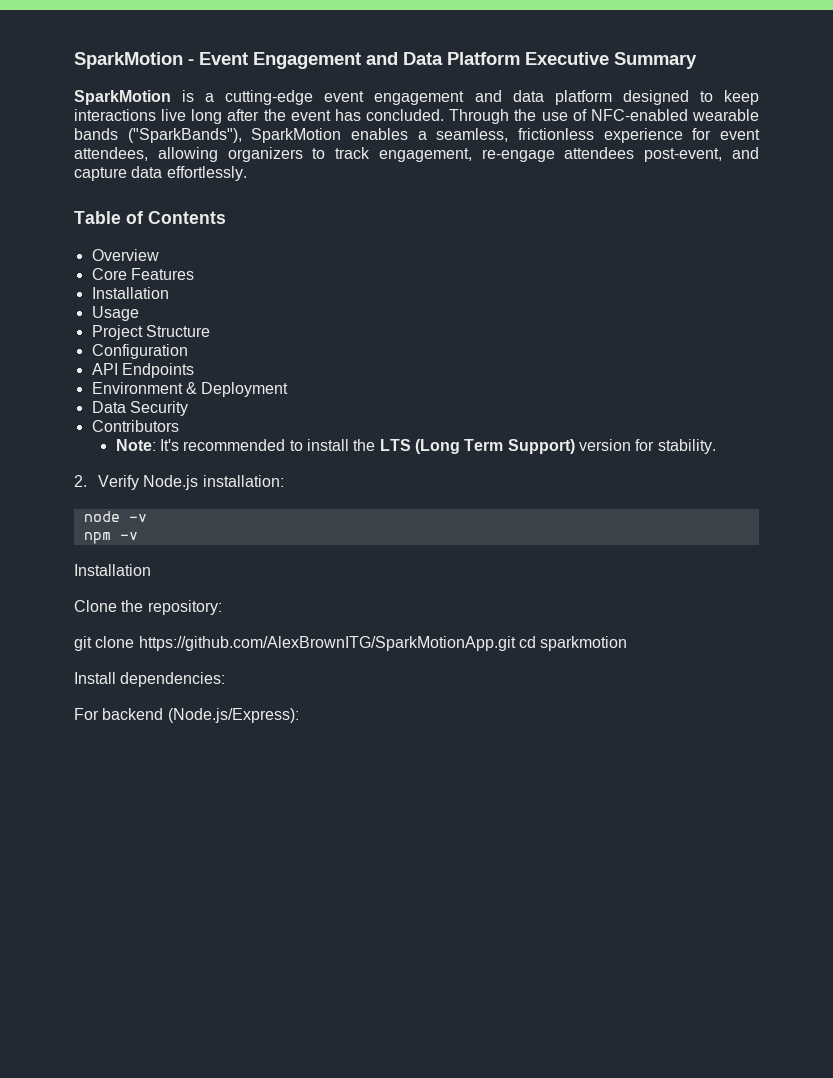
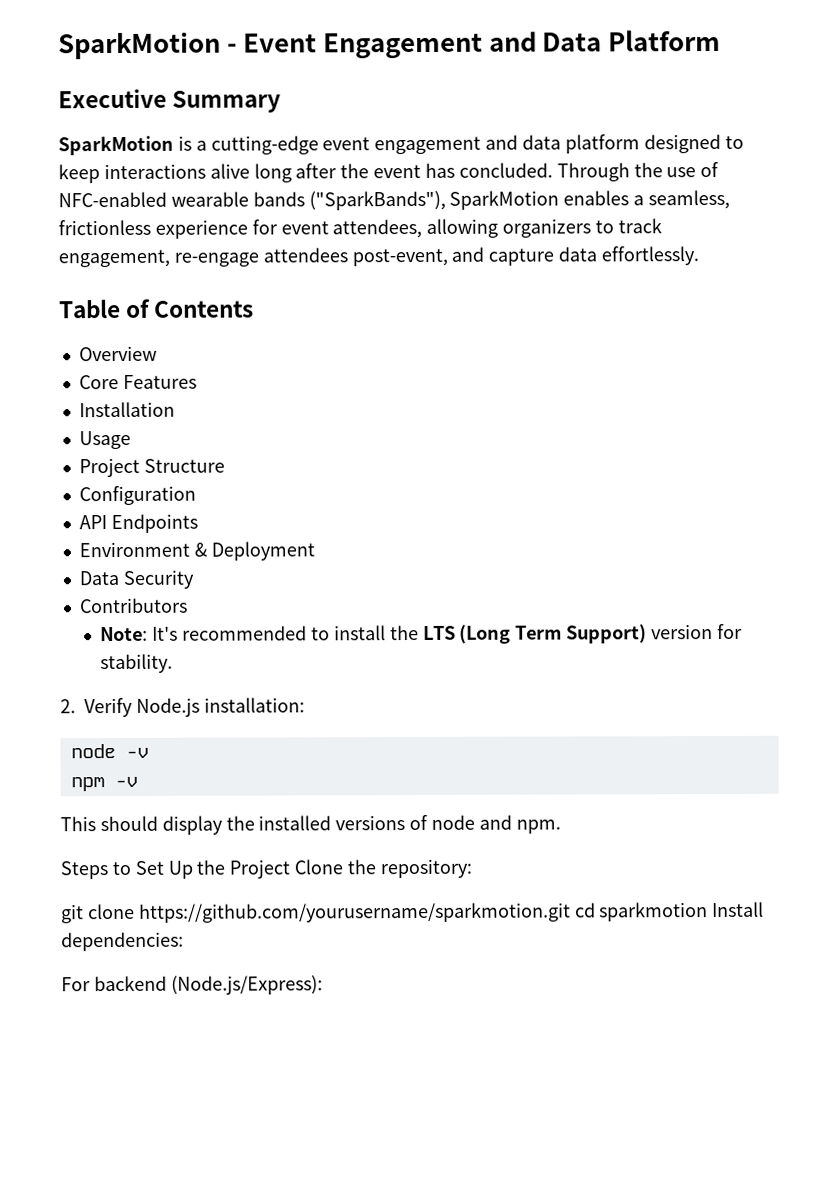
- SparkMotion - Event Engagement and Data Platform Executive Summary
+ SparkMotion - Event Engagement and Data Platform
+ Executive Summary
- SparkMotion is a cutting-edge event engagement and data platform designed to keep interactions live long after the event has concluded.
+ SparkMotion is a cutting-edge event engagement and data platform designed to keep interactions alive long after the event has concluded.
  npm -v
- Installation
- Clone the repository:
+ This should display the installed versions of node and npm.
+ Steps to Set Up the Project Clone the repository:
- git clone https://github.com/AlexBrownITG/SparkMotionApp.git cd sparkmotion
- Install dependencies:
+ git clone https://github.com/yourusername/sparkmotion.git cd sparkmotion Install dependencies:

